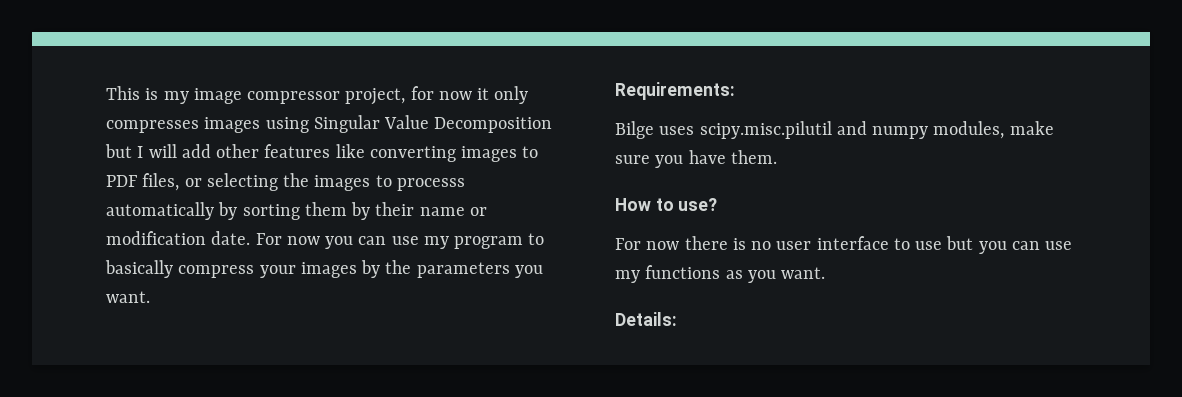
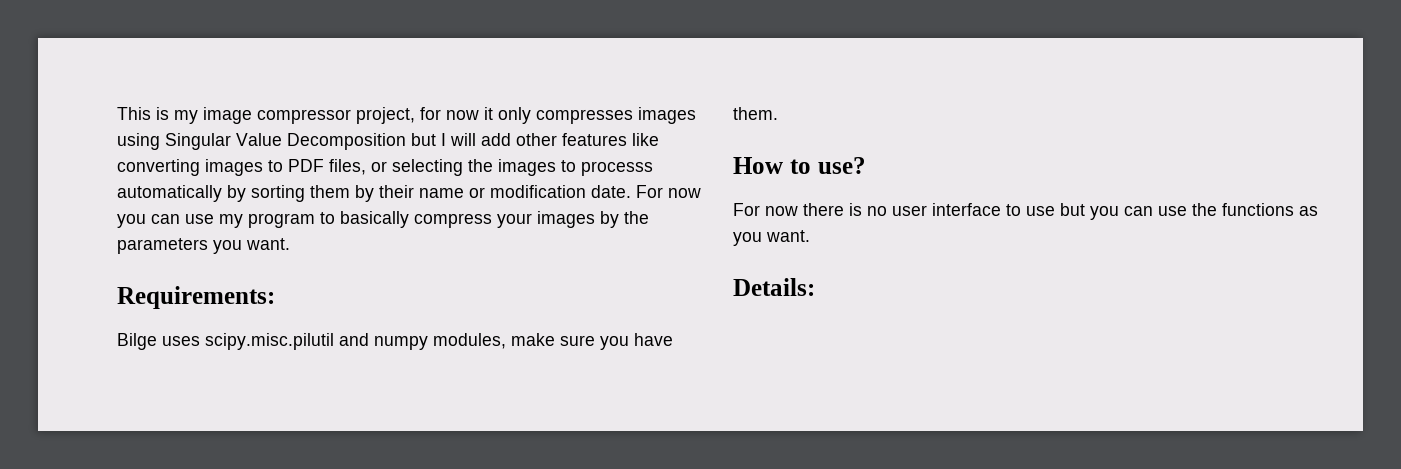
- For now there is no user interface to use but you can use my functions as you want.
+ For now there is no user interface to use but you can use the functions as you want.

